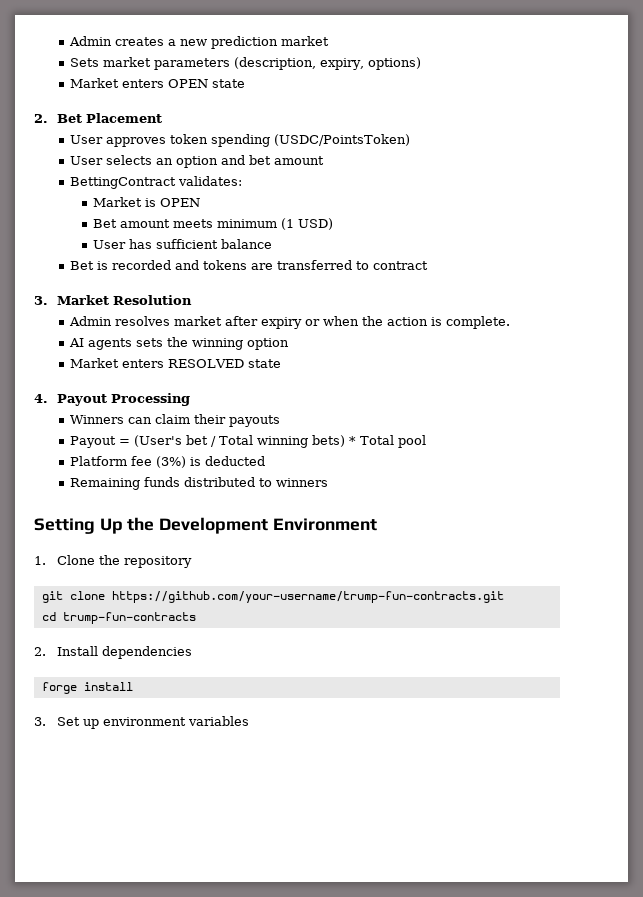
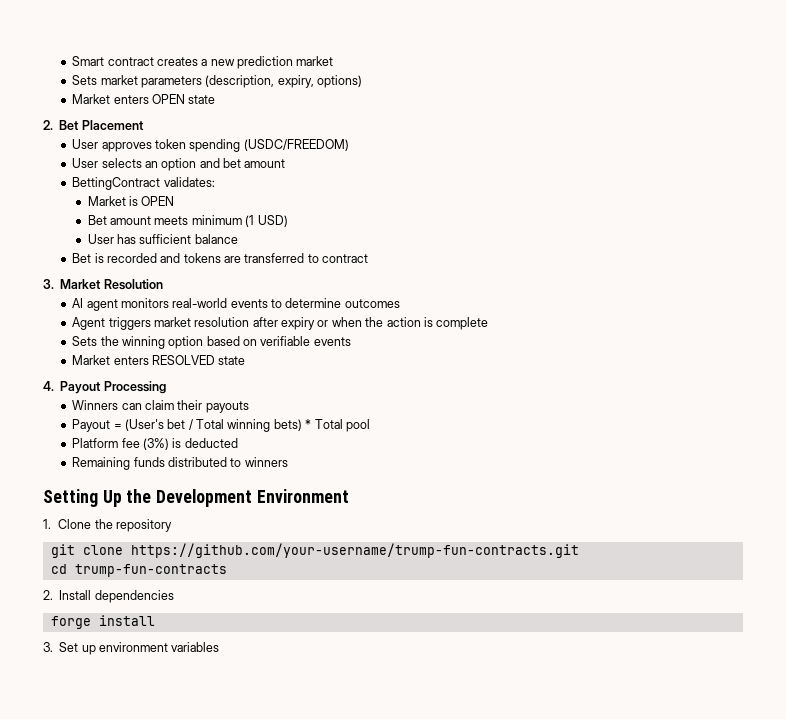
- Admin creates a new prediction market
+ Smart contract creates a new prediction market
- User approves token spending (USDC/PointsToken)
+ User approves token spending (USDC/FREEDOM)
- Admin resolves market after expiry or when the action is complete.
- AI agents sets the winning option
+ AI agent monitors real-world events to determine outcomes
+ Agent triggers market resolution after expiry or when the action is complete
+ Sets the winning option based on verifiable events

